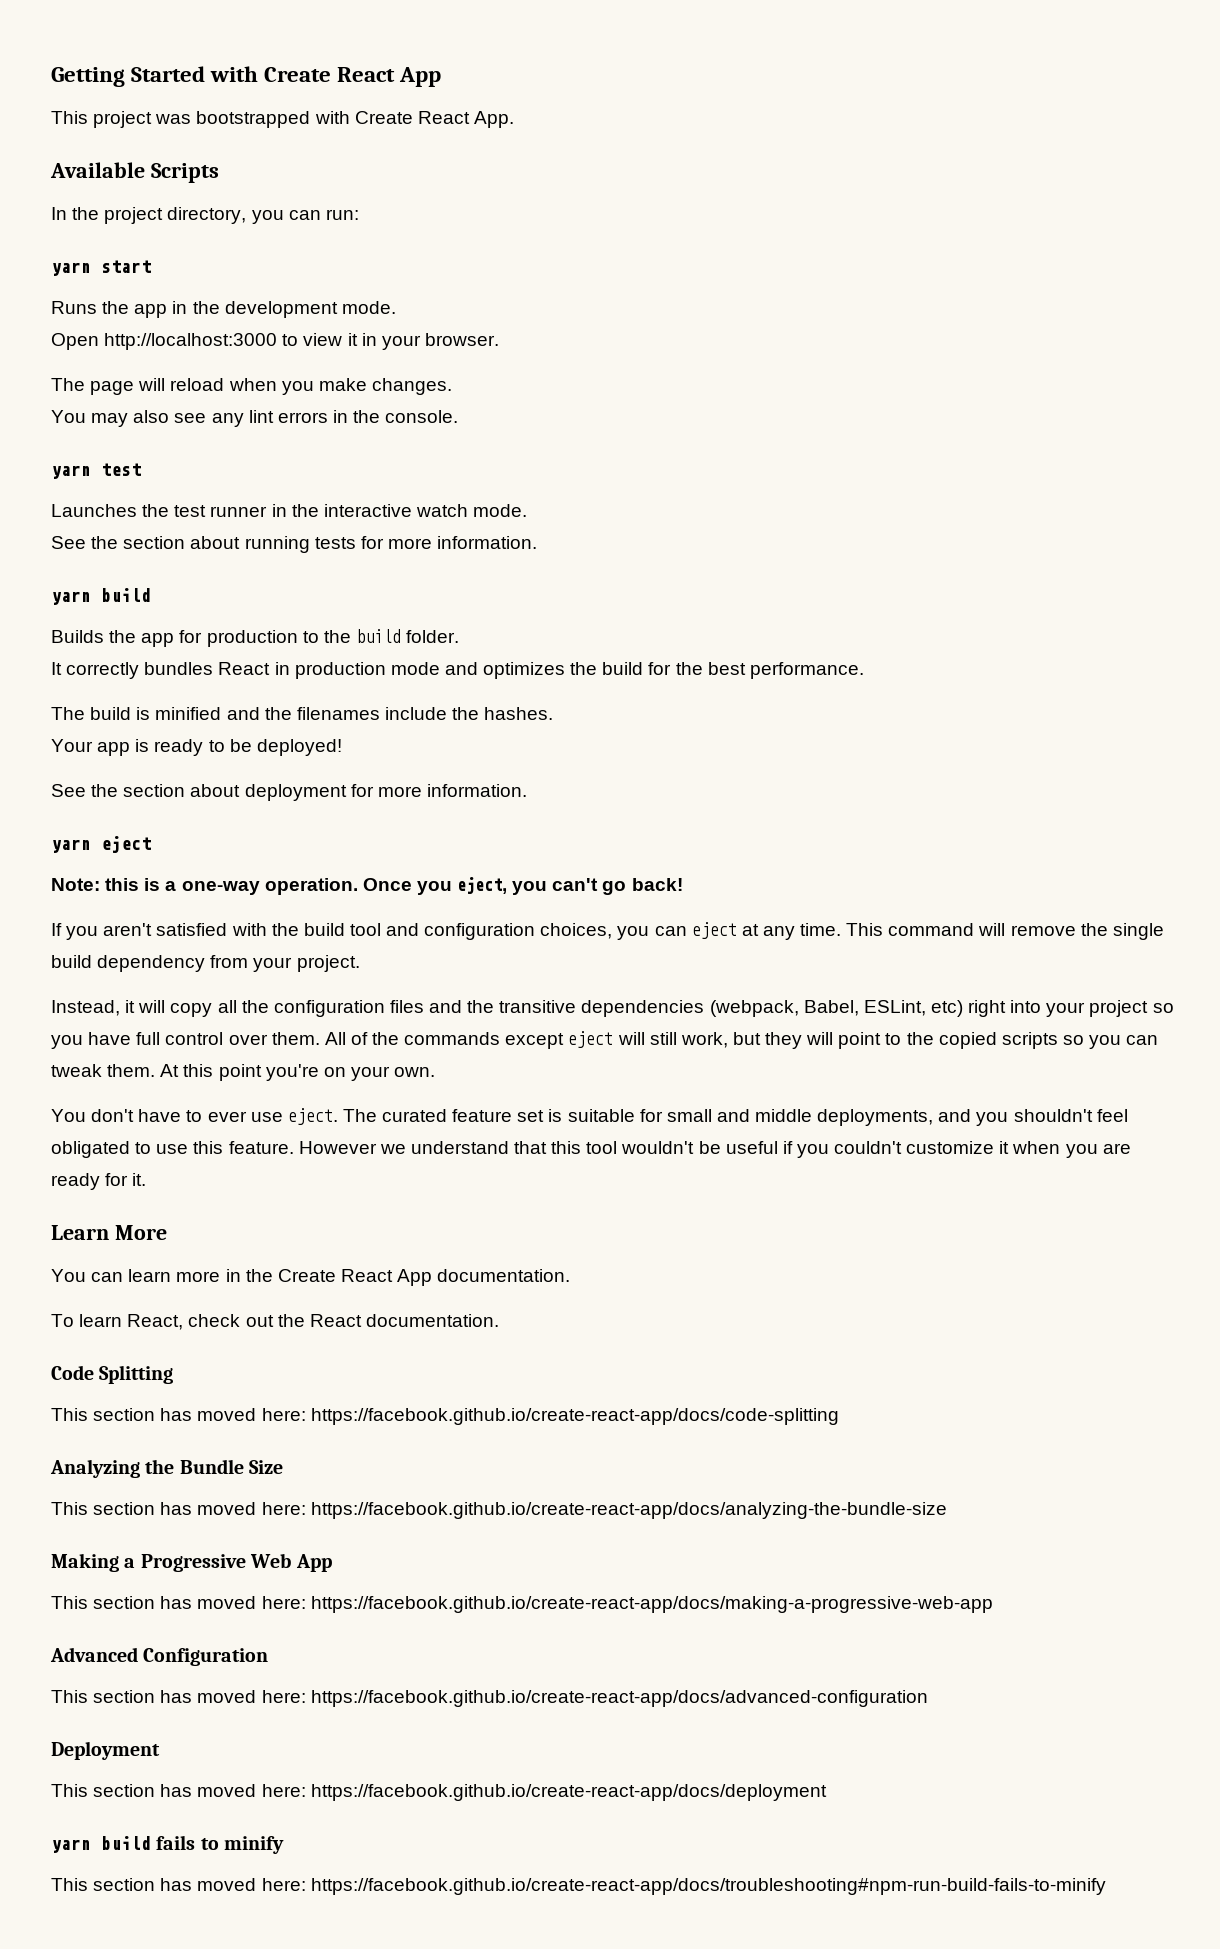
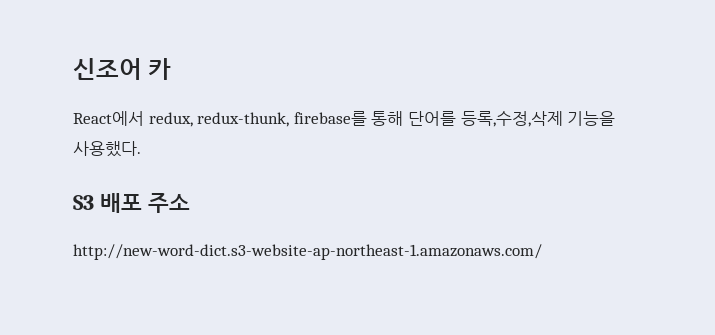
- Getting Started with Create React App
- This project was bootstrapped with Create React App.
- Available Scripts
- In the project directory, you can run:
- yarn start
- Runs the app in the development mode.
- Open http://localhost:3000 to view it in your browser.
- The page will reload when you make changes.
- You may also see any lint errors in the console.
- yarn test
- Launches the test runner in the interactive watch mode.
- See the section about running tests for more information.
- yarn build
- Builds the app for production to the build folder.
- It correctly bundles React in production mode and optimizes the build for the best performance.
- The build is minified and the filenames include the hashes.
- Your app is ready to be deployed!
- See the section about deployment for more information.
- yarn eject
- Note: this is a one-way operation. Once you eject, you can't go back!
- If you aren't satisfied with the build tool and configuration choices, you can eject at any time. This command will remove the single build dependency from your project.
- Instead, it will copy all the configuration files and the transitive dependencies (webpack, Babel, ESLint, etc) right into your project so you have full control over them. All of the commands except eject will still work, but they will point to the copied scripts so you can tweak them. At this point you're on your own.
- You don't have to ever use eject. The curated feature set is suitable for small and middle deployments, and you shouldn't feel obligated to use this feature. However we understand that this tool wouldn't be useful if you couldn't customize it when you are ready for it.
- Learn More
- You can learn more in the Create React App documentation.
- To learn React, check out the React documentation.
- Code Splitting
- This section has moved here: https://facebook.github.io/create-react-app/docs/code-splitting
- Analyzing the Bundle Size
- This section has moved here: https://facebook.github.io/create-react-app/docs/analyzing-the-bundle-size
- Making a Progressive Web App
- This section has moved here: https://facebook.github.io/create-react-app/docs/making-a-progressive-web-app
- Advanced Configuration
- This section has moved here: https://facebook.github.io/create-react-app/docs/advanced-configuration
- Deployment
- This section has moved here: https://facebook.github.io/create-react-app/docs/deployment
- yarn build fails to minify
- This section has moved here: https://facebook.github.io/create-react-app/docs/troubleshooting#npm-run-build-fails-to-minify
+ 신조어 카
+ React에서 redux, redux-thunk, firebase를 통해 단어를 등록,수정,삭제 기능을 사용했다.
+ S3 배포 주소
+ http://new-word-dict.s3-website-ap-northeast-1.amazonaws.com/

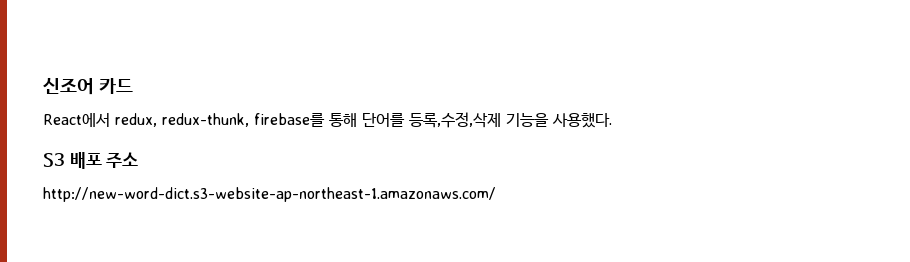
- 신조어 카
+ 신조어 카드

